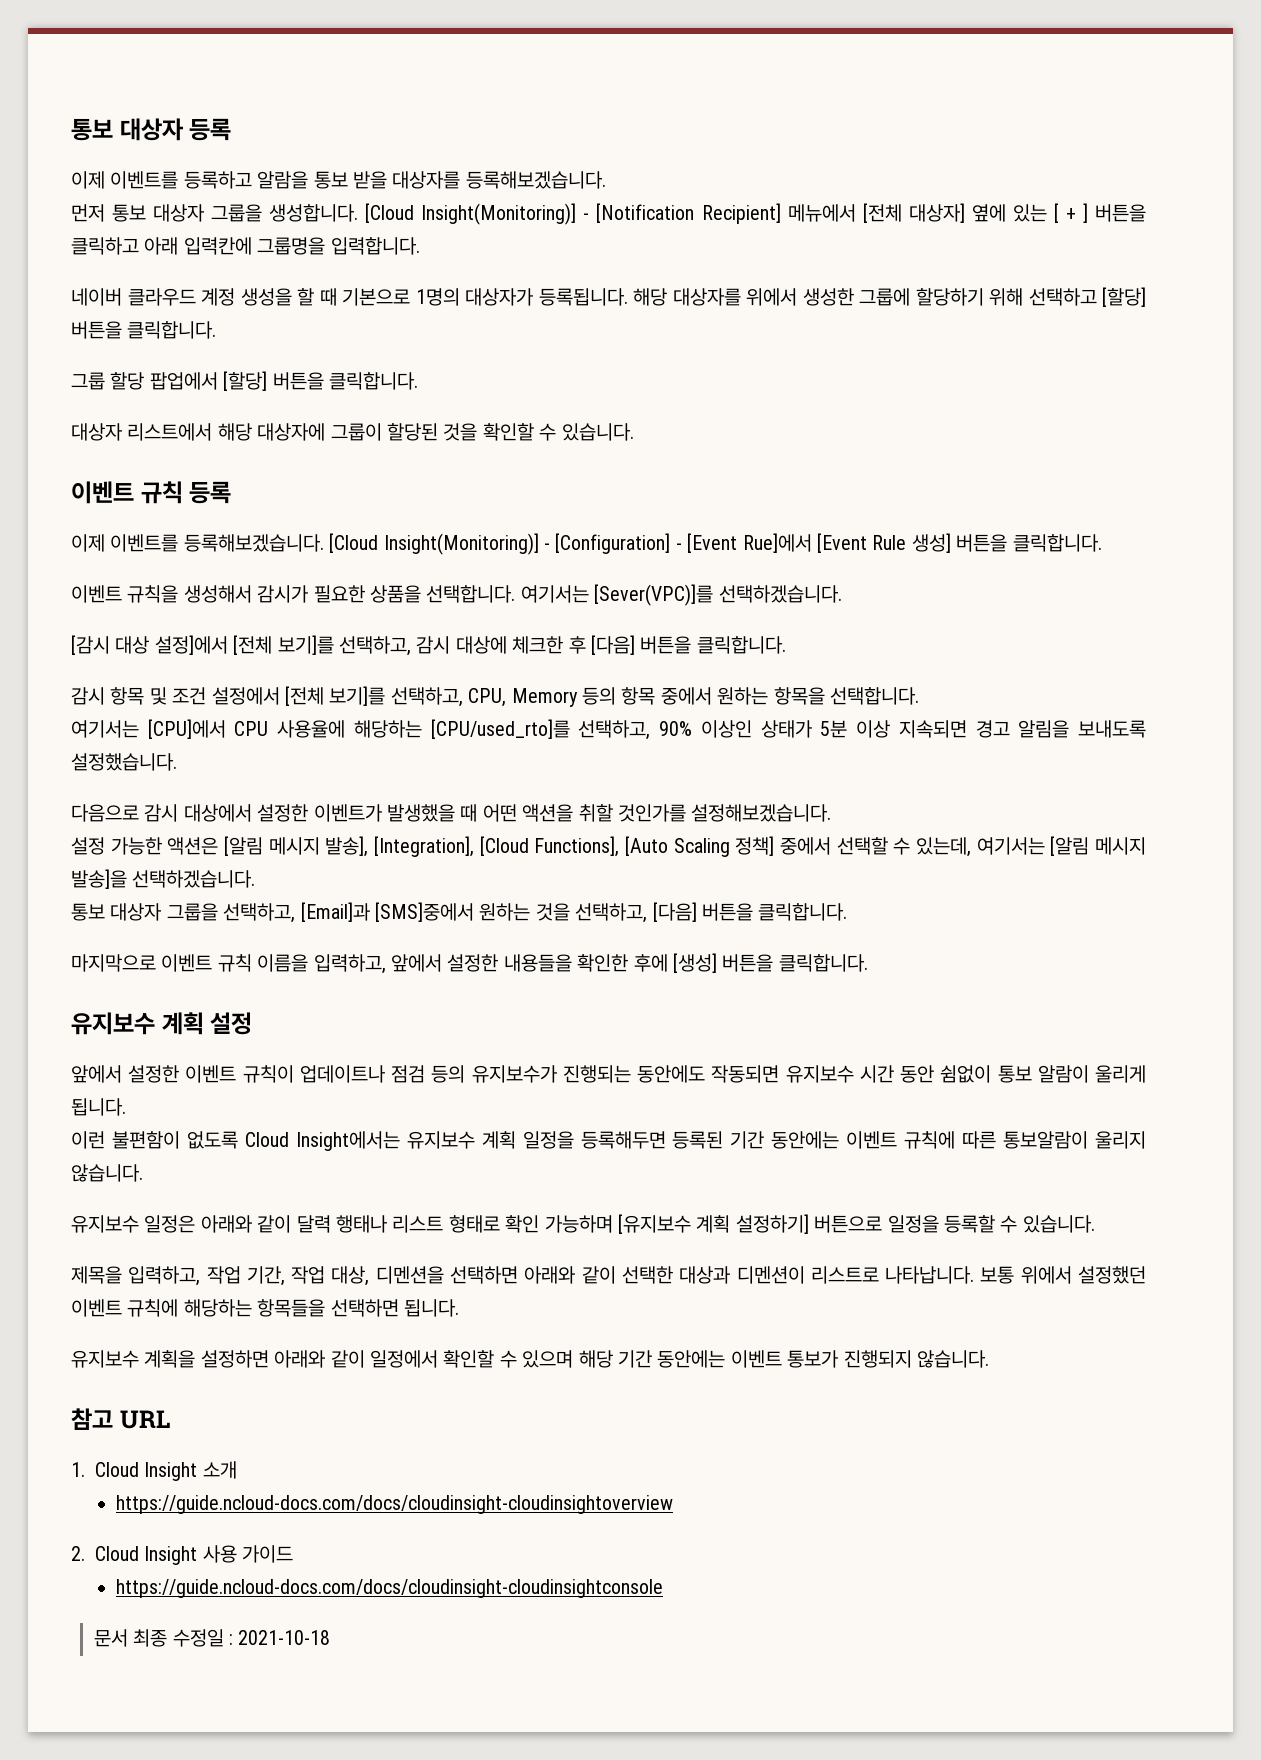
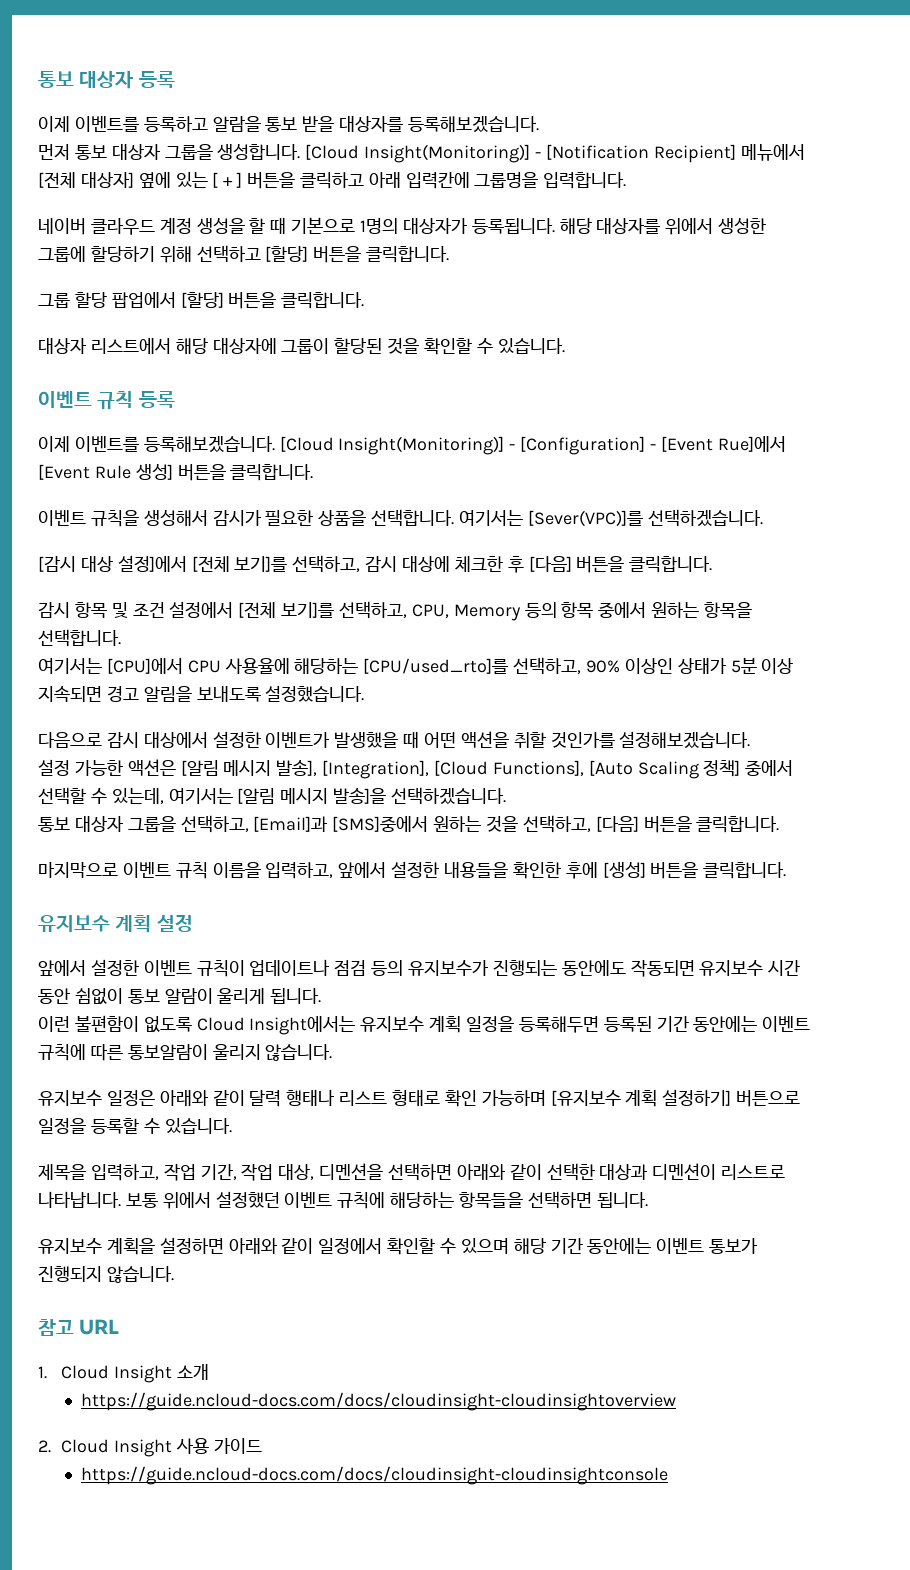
- 문서 최종 수정일 : 2021-10-18

